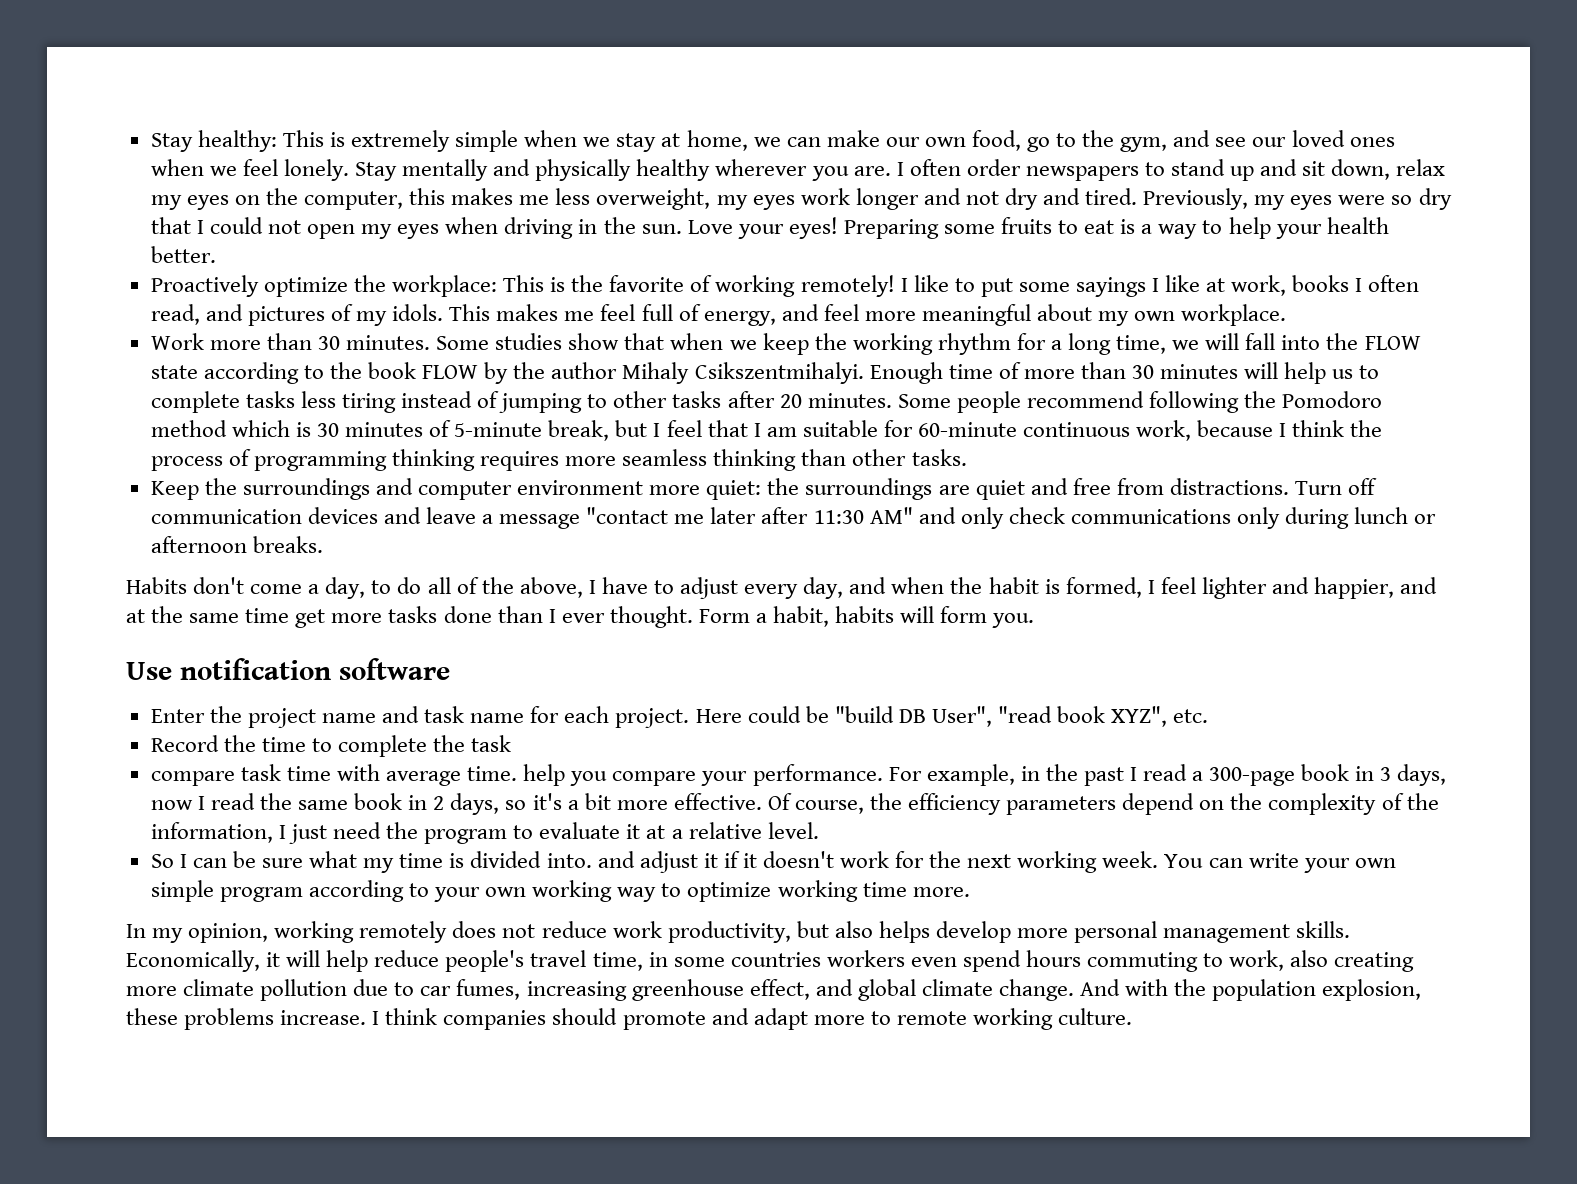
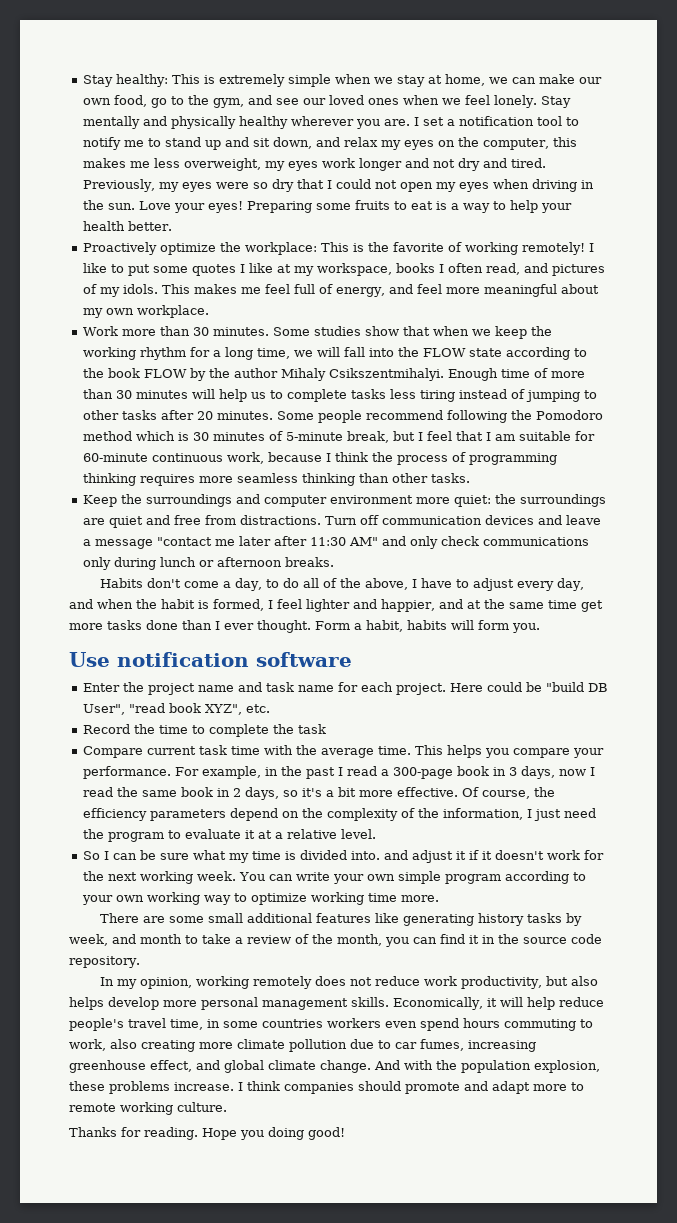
- I often order newspapers to stand up and sit down, relax my eyes on the computer, this makes me less overweight, my eyes work longer and not dry and tired.
+ I set a notification tool to notify me to stand up and sit down, and relax my eyes on the computer, this makes me less overweight, my eyes work longer and not dry and tired.
- I like to put some sayings I like at work, books I often read, and pictures of my idols.
+ I like to put some quotes I like at my workspace, books I often read, and pictures of my idols.
- compare task time with average time. help you compare your performance.
+ Compare current task time with the average time. This helps you compare your performance.
+ There are some small additional features like generating history tasks by week, and month to take a review of the month, you can find it in the source code repository.
+ Thanks for reading. Hope you doing good!

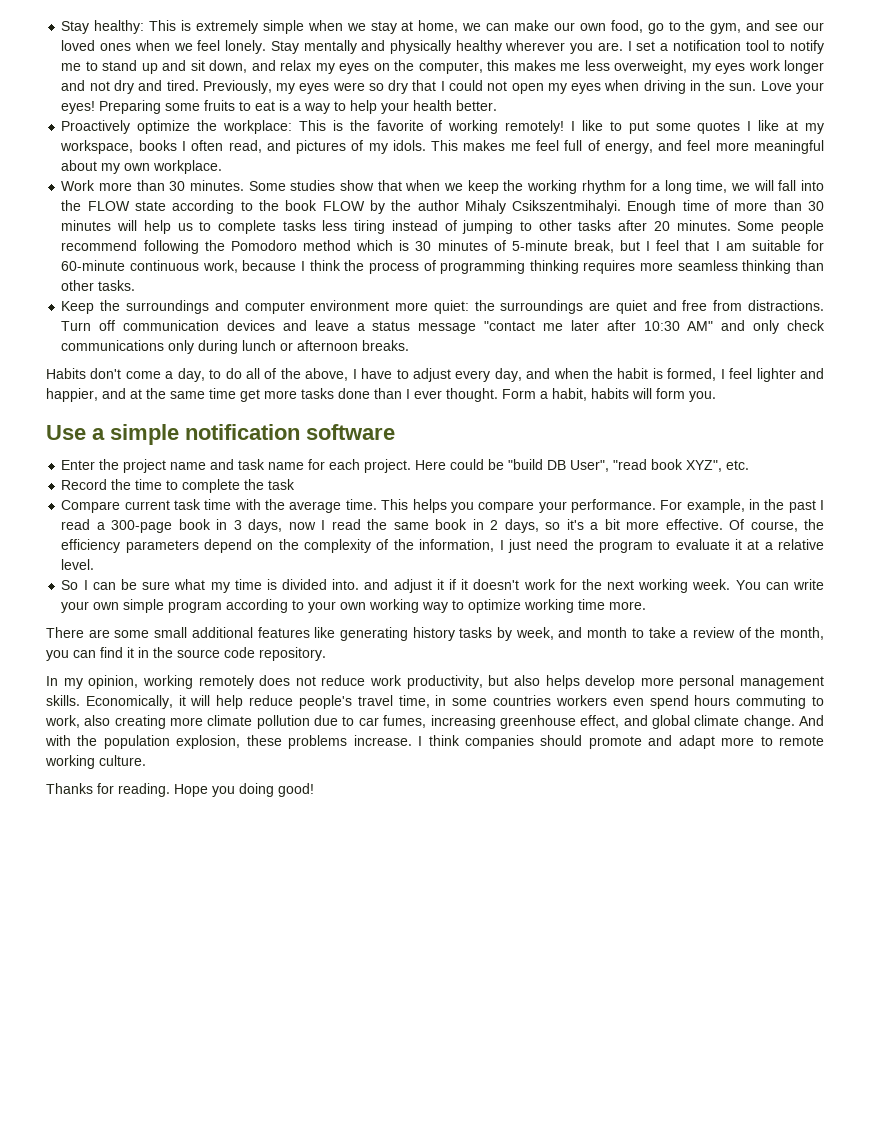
- Turn off communication devices and leave a message "contact me later after 11:30 AM" and only check communications only during lunch or afternoon breaks.
+ Turn off communication devices and leave a status message "contact me later after 10:30 AM" and only check communications only during lunch or afternoon breaks.
- Use notification software
+ Use a simple notification software

